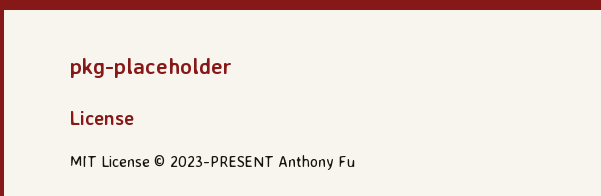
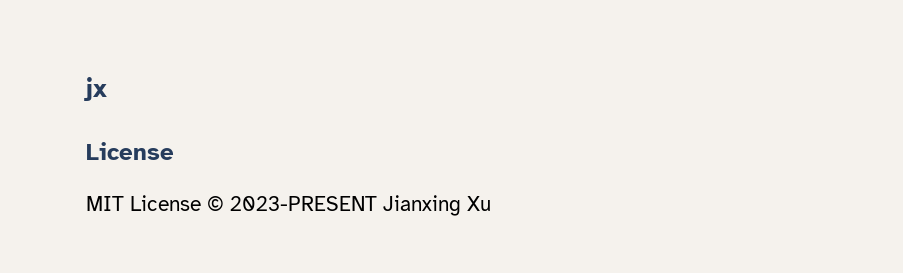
- pkg-placeholder
+ jx
- MIT License © 2023-PRESENT Anthony Fu
+ MIT License © 2023-PRESENT Jianxing Xu

